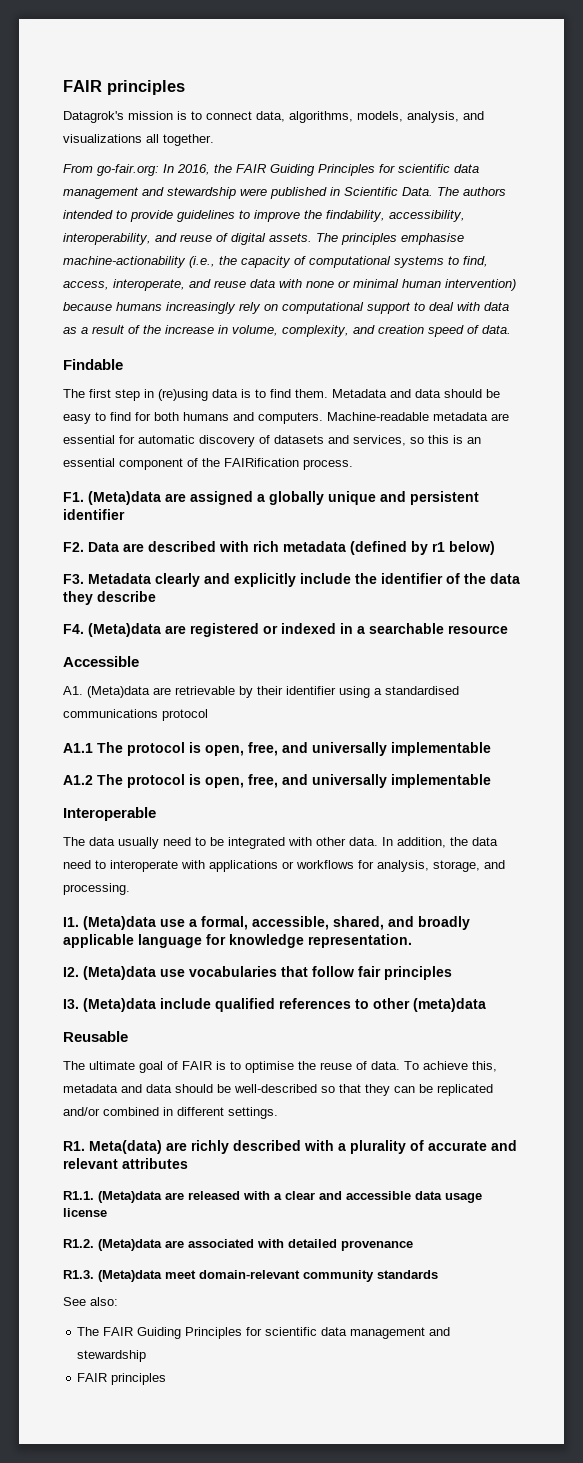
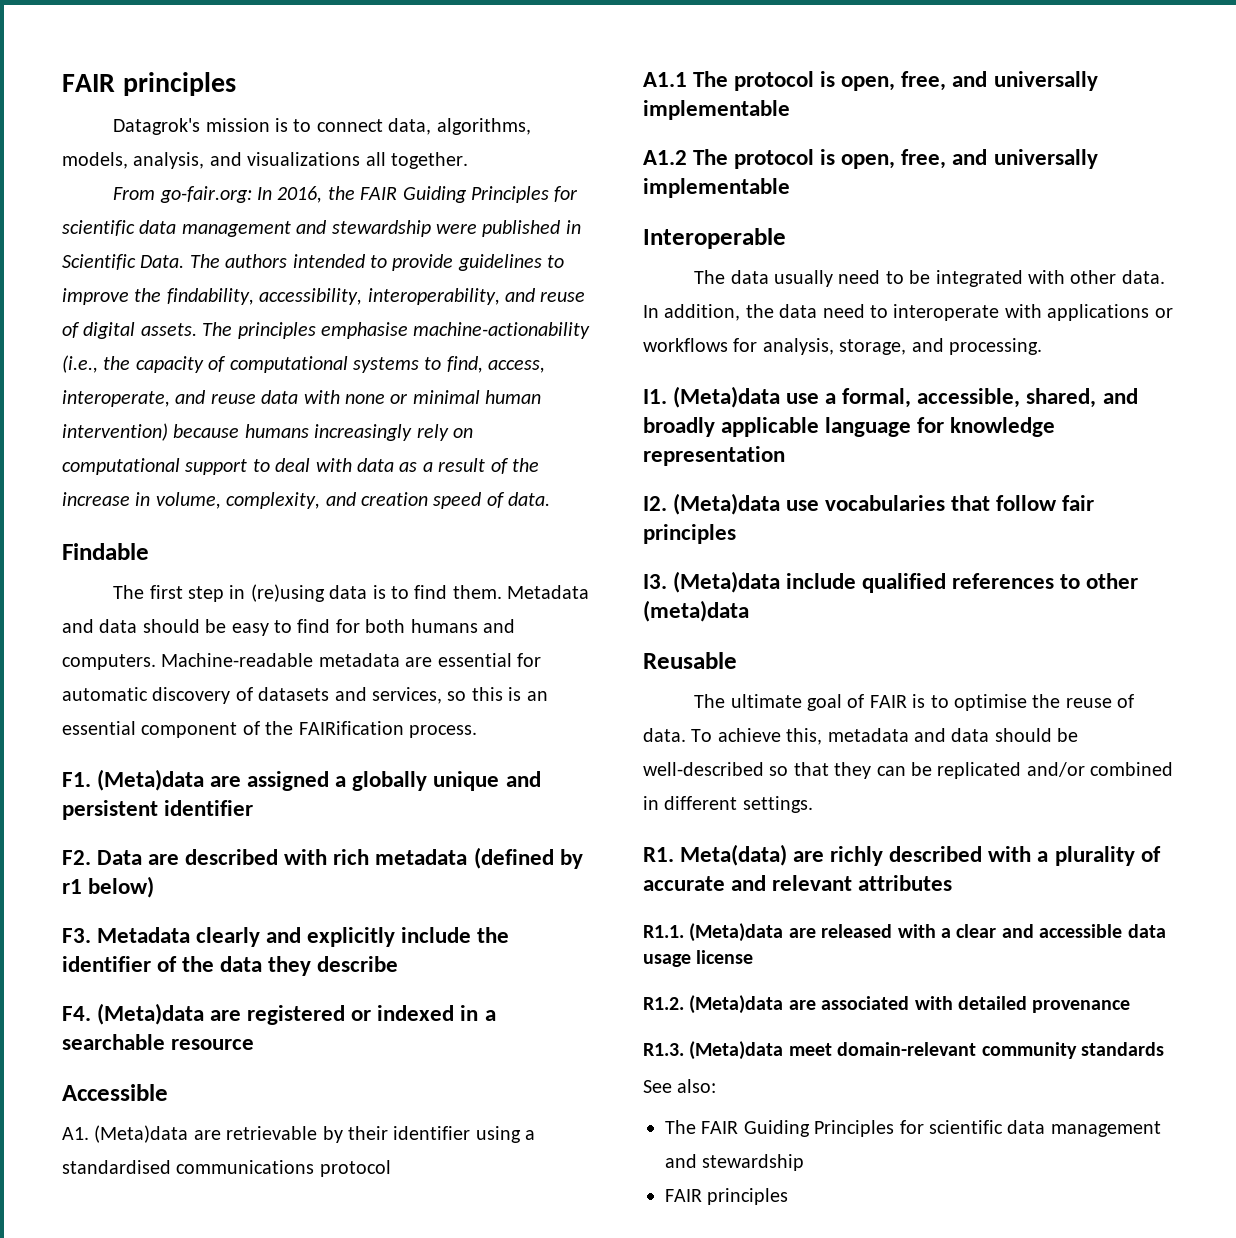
- I1. (Meta)data use a formal, accessible, shared, and broadly applicable language for knowledge representation.
+ I1. (Meta)data use a formal, accessible, shared, and broadly applicable language for knowledge representation

